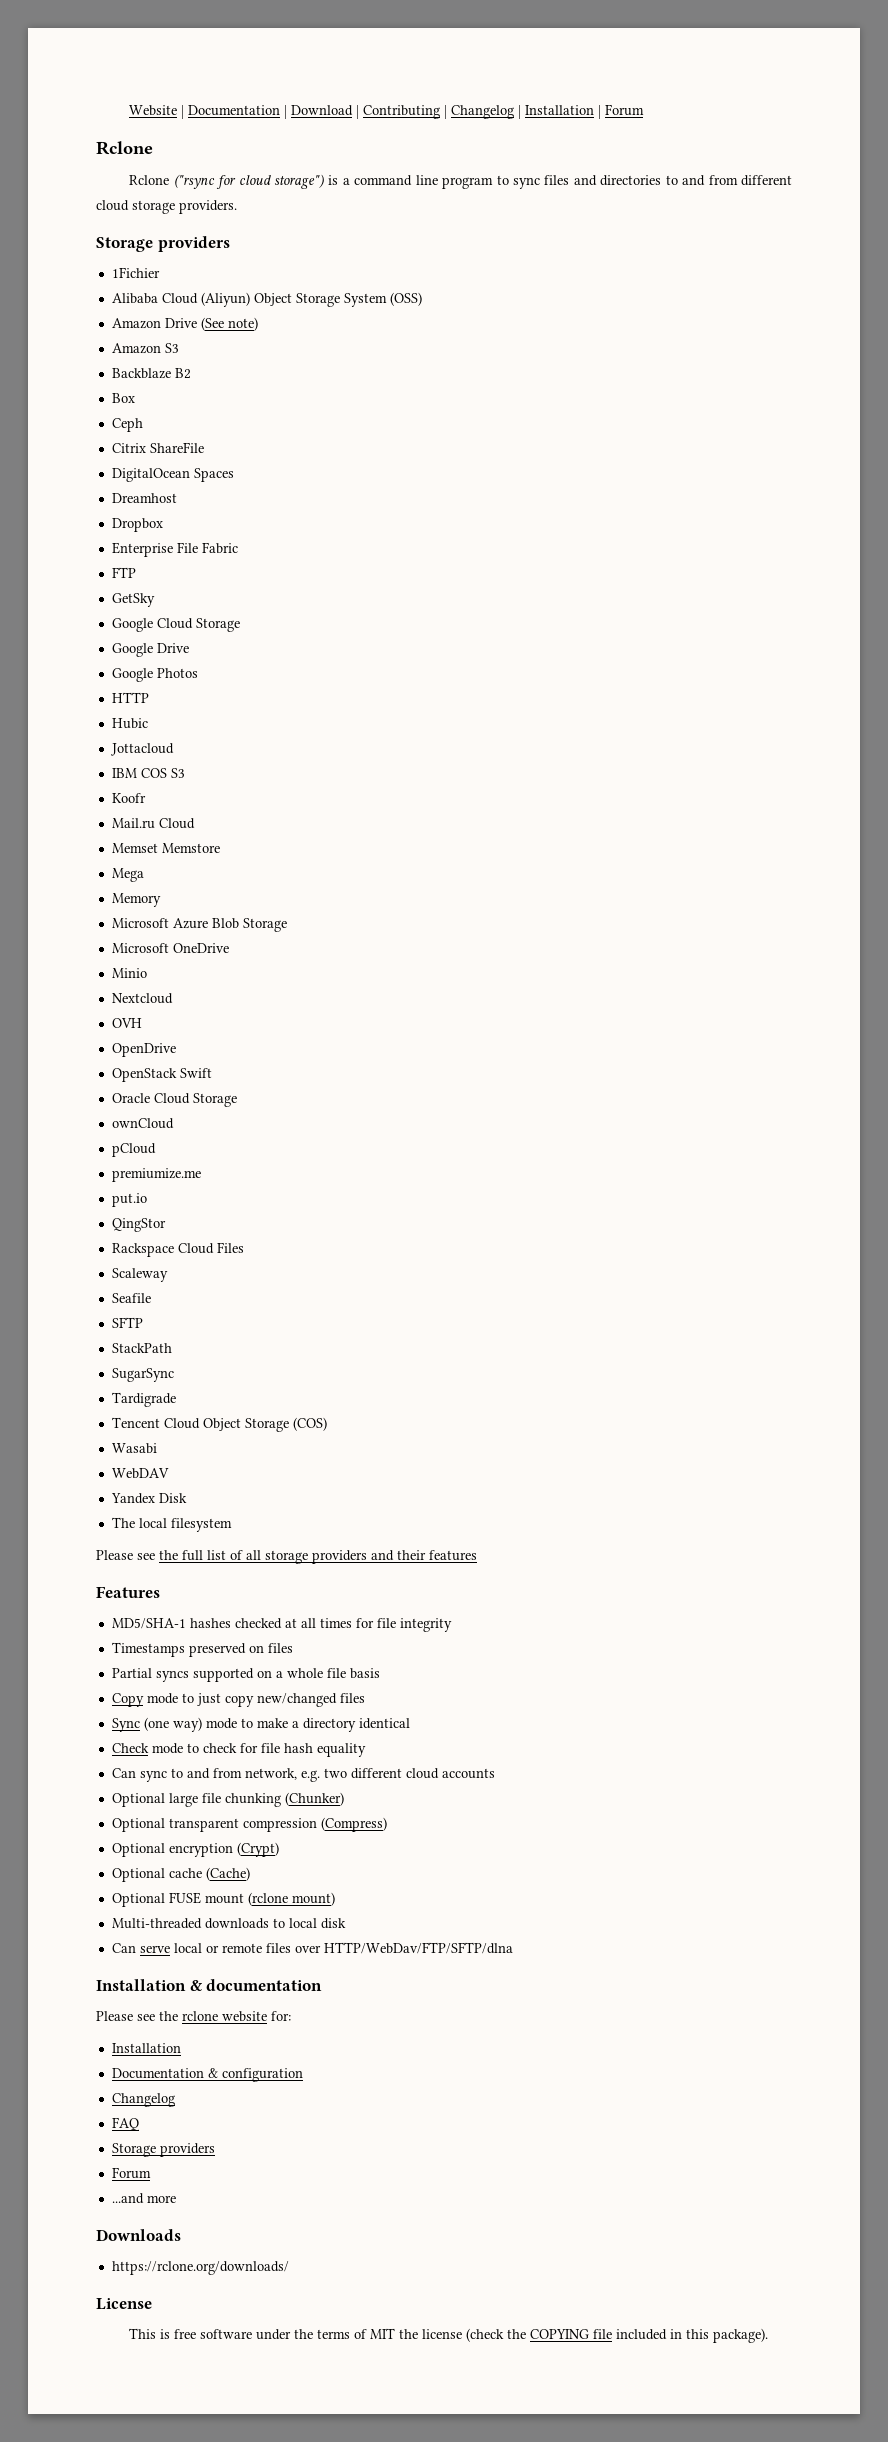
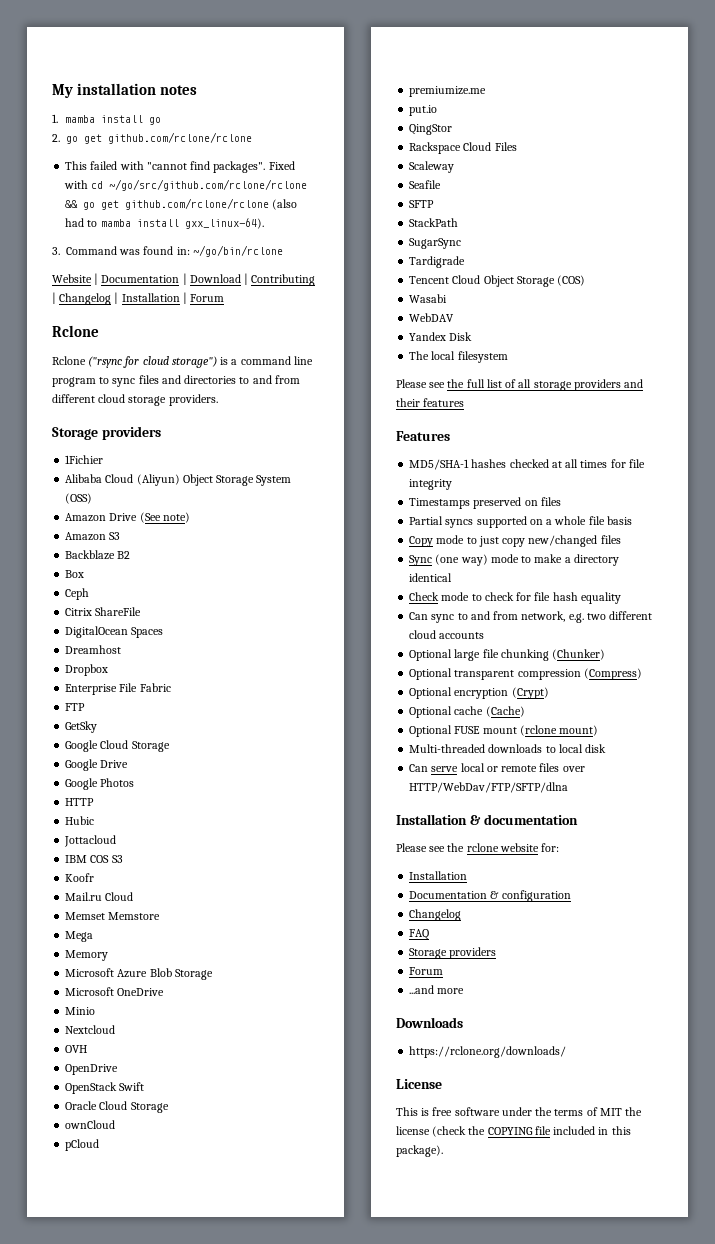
+ My installation notes
+ 1. mamba install go
+ 2. go get github.com/rclone/rclone
+ This failed with "cannot find packages". Fixed with cd ~/go/src/github.com/rclone/rclone && go get github.com/rclone/rclone (also had to mamba install gxx_linux-64).
+ 3. Command was found in: ~/go/bin/rclone

